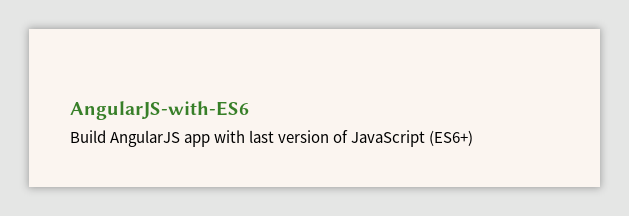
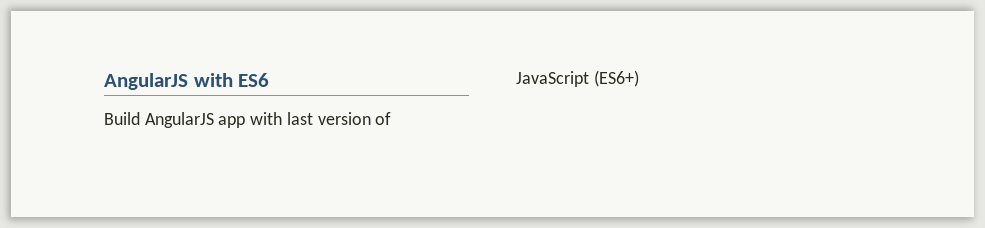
- AngularJS-with-ES6
+ AngularJS with ES6

